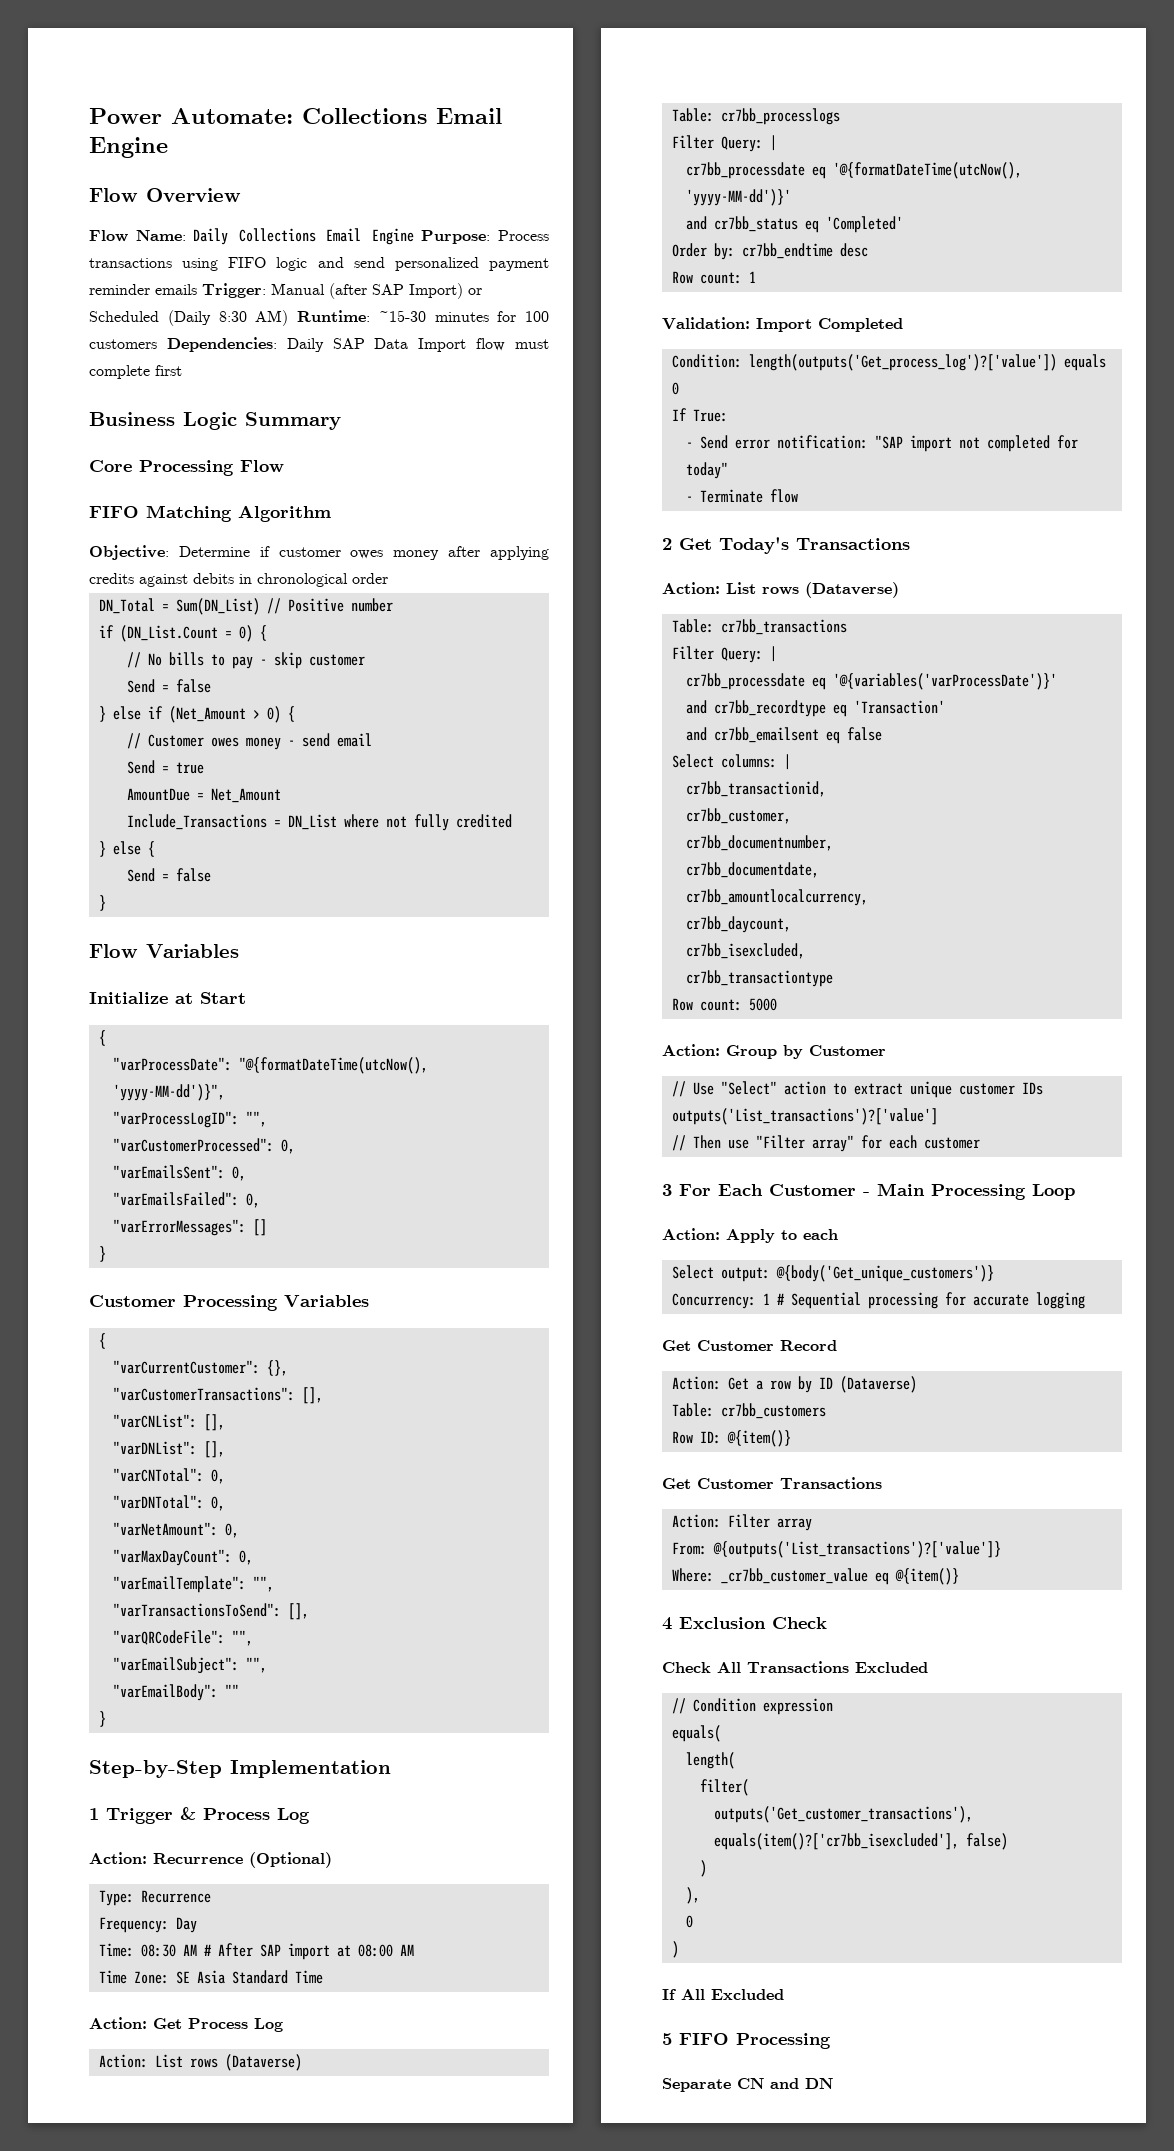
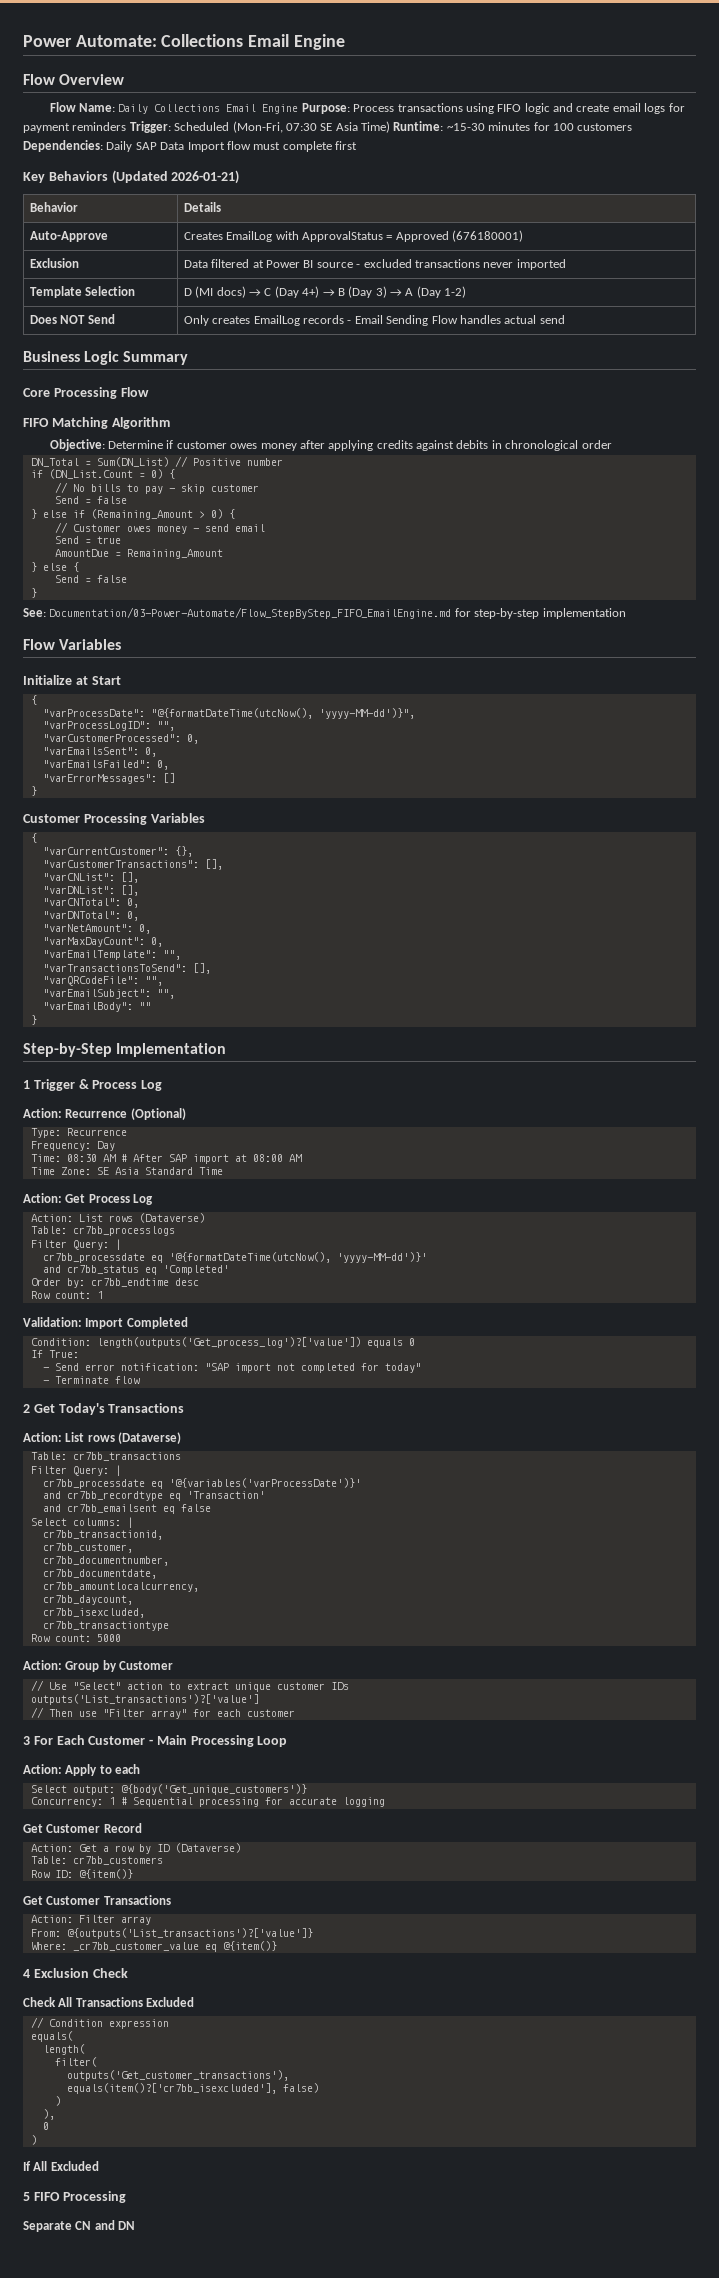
- Flow Name: Daily Collections Email Engine Purpose: Process transactions using FIFO logic and send personalized payment reminder emails Trigger: Manual (after SAP Import) or Scheduled (Daily 8:30 AM) Runtime: ~15-30 minutes for 100 customers Dependencies: Daily SAP Data Import flow must complete first
+ Flow Name: Daily Collections Email Engine Purpose: Process transactions using FIFO logic and create email logs for payment reminders Trigger: Scheduled (Mon-Fri, 07:30 SE Asia Time) Runtime: ~15-30 minutes for 100 customers Dependencies: Daily SAP Data Import flow must complete first
+ Key Behaviors (Updated 2026-01-21)
+ Behavior | Details
+ Auto-Approve | Creates EmailLog with ApprovalStatus = Approved (676180001)
+ Exclusion | Data filtered at Power BI source - excluded transactions never imported
+ Template Selection | D (MI docs) → C (Day 4+) → B (Day 3) → A (Day 1-2)
+ Does NOT Send | Only creates EmailLog records - Email Sending Flow handles actual send
- } else if (Net_Amount > 0) {
+ } else if (Remaining_Amount > 0) {
- AmountDue = Net_Amount
- Include_Transactions = DN_List where not fully credited
+ AmountDue = Remaining_Amount
+ See: Documentation/03-Power-Automate/Flow_StepByStep_FIFO_EmailEngine.md for step-by-step implementation

